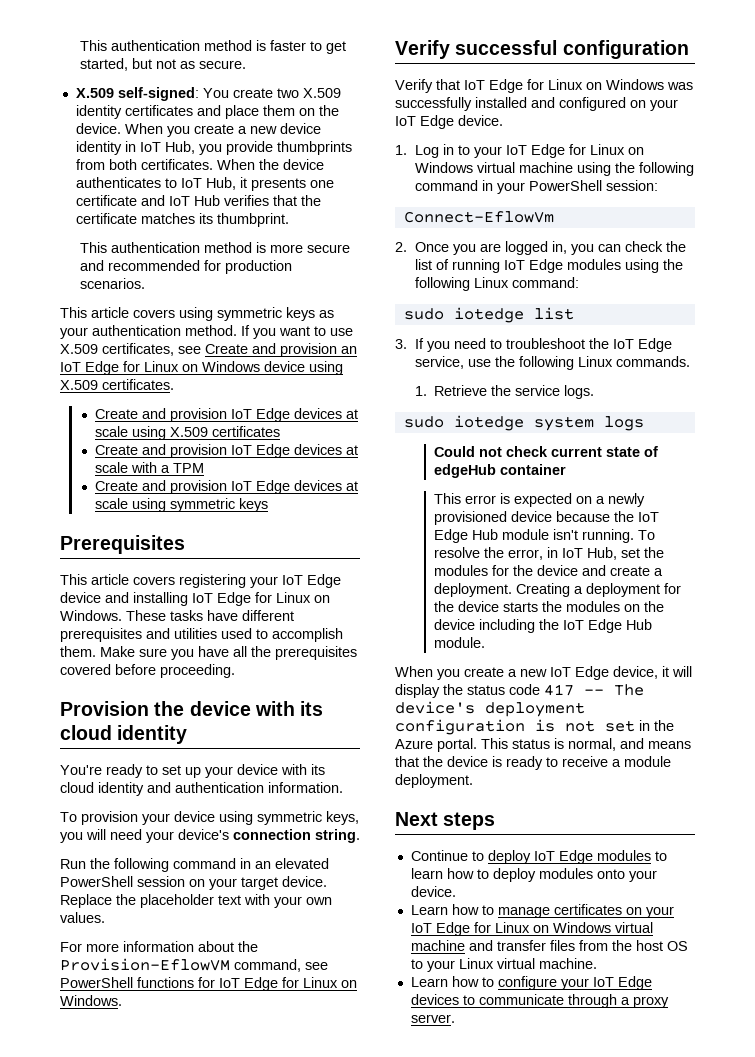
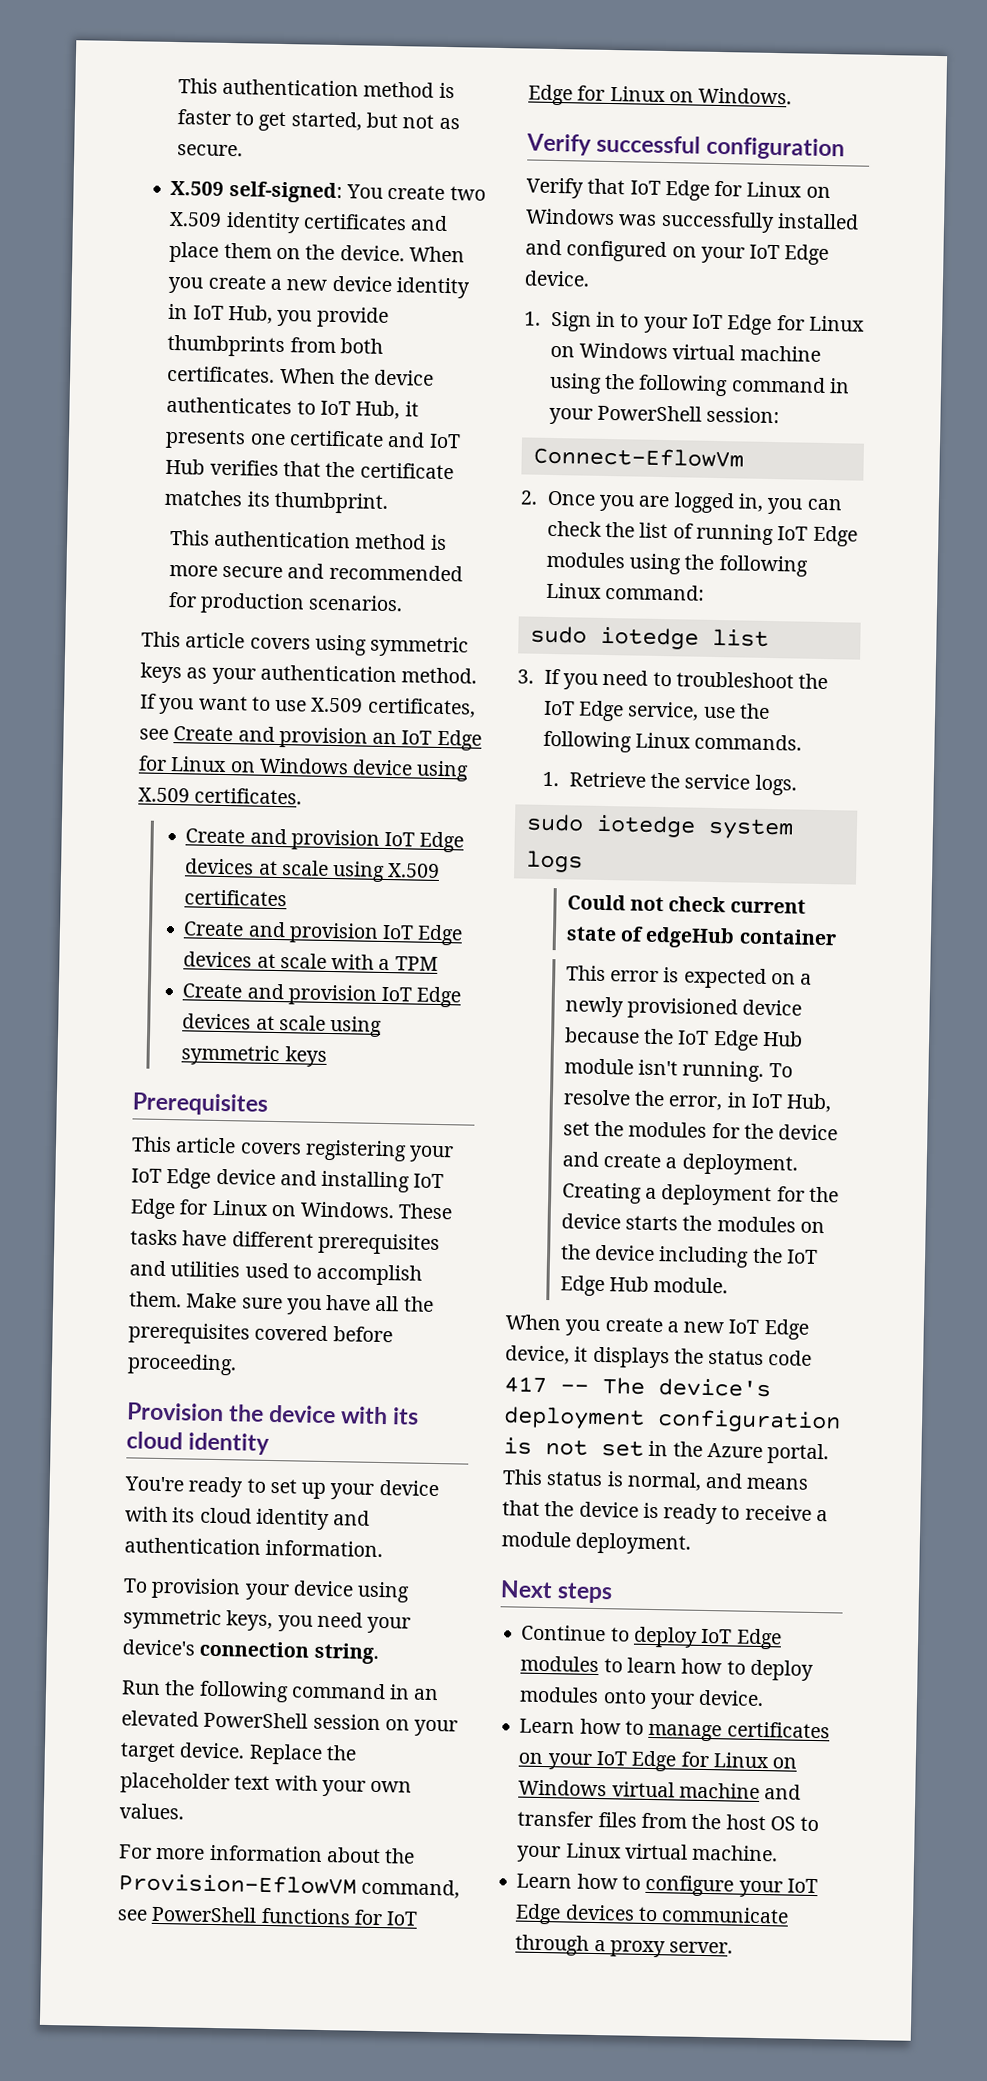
- To provision your device using symmetric keys, you will need your device's connection string.
+ To provision your device using symmetric keys, you need your device's connection string.
- 1. Log in to your IoT Edge for Linux on Windows virtual machine using the following command in your PowerShell session:
+ 1. Sign in to your IoT Edge for Linux on Windows virtual machine using the following command in your PowerShell session:
- When you create a new IoT Edge device, it will display the status code 417 -- The device's deployment configuration is not set in the Azure portal.
+ When you create a new IoT Edge device, it displays the status code 417 -- The device's deployment configuration is not set in the Azure portal.

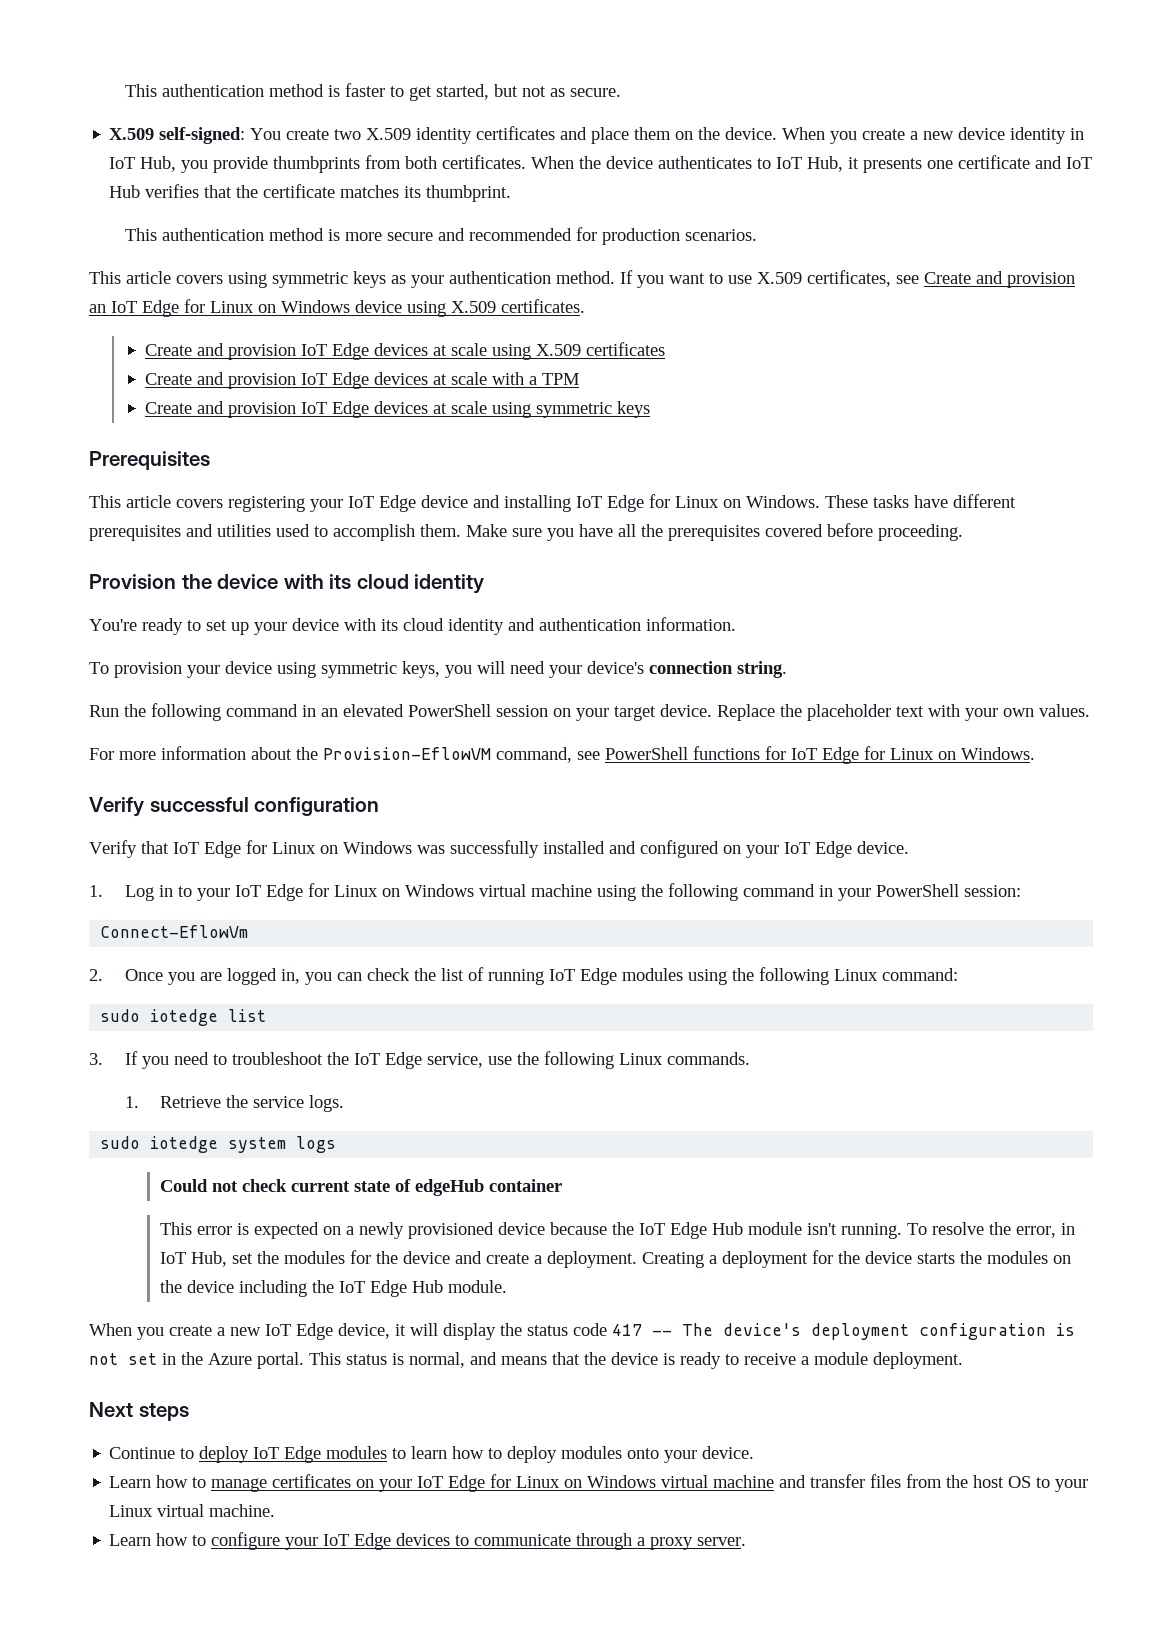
- To provision your device using symmetric keys, you need your device's connection string.
+ To provision your device using symmetric keys, you will need your device's connection string.
- 1. Sign in to your IoT Edge for Linux on Windows virtual machine using the following command in your PowerShell session:
+ 1. Log in to your IoT Edge for Linux on Windows virtual machine using the following command in your PowerShell session:
- When you create a new IoT Edge device, it displays the status code 417 -- The device's deployment configuration is not set in the Azure portal.
+ When you create a new IoT Edge device, it will display the status code 417 -- The device's deployment configuration is not set in the Azure portal.

